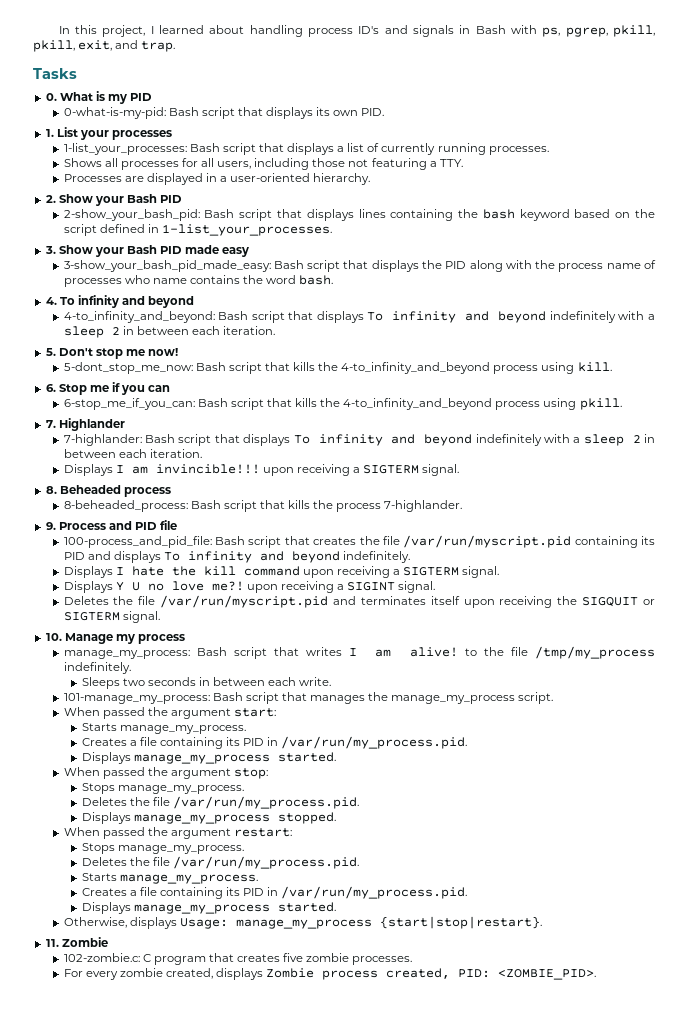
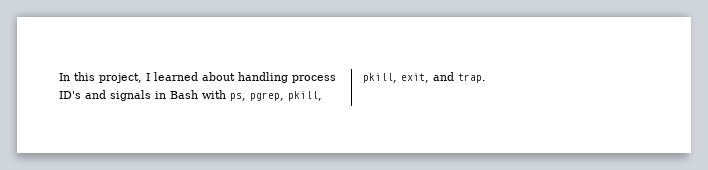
- Tasks
- 0. What is my PID
- 0-what-is-my-pid: Bash script that displays its own PID.
- 1. List your processes
- 1-list_your_processes: Bash script that displays a list of currently running processes.
- Shows all processes for all users, including those not featuring a TTY.
- Processes are displayed in a user-oriented hierarchy.
- 2. Show your Bash PID
- 2-show_your_bash_pid: Bash script that displays lines containing the bash keyword based on the script defined in 1-list_your_processes.
- 3. Show your Bash PID made easy
- 3-show_your_bash_pid_made_easy: Bash script that displays the PID along with the process name of processes who name contains the word bash.
- 4. To infinity and beyond
- 4-to_infinity_and_beyond: Bash script that displays To infinity and beyond indefinitely with a sleep 2 in between each iteration.
- 5. Don't stop me now!
- 5-dont_stop_me_now: Bash script that kills the 4-to_infinity_and_beyond process using kill.
- 6. Stop me if you can
- 6-stop_me_if_you_can: Bash script that kills the 4-to_infinity_and_beyond process using pkill.
- 7. Highlander
- 7-highlander: Bash script that displays To infinity and beyond indefinitely with a sleep 2 in between each iteration.
- Displays I am invincible!!! upon receiving a SIGTERM signal.
- 8. Beheaded process
- 8-beheaded_process: Bash script that kills the process 7-highlander.
- 9. Process and PID file
- 100-process_and_pid_file: Bash script that creates the file /var/run/myscript.pid containing its PID and displays To infinity and beyond indefinitely.
- Displays I hate the kill command upon receiving a SIGTERM signal.
- Displays Y U no love me?! upon receiving a SIGINT signal.
- Deletes the file /var/run/myscript.pid and terminates itself upon receiving the SIGQUIT or SIGTERM signal.
- 10. Manage my process
- manage_my_process: Bash script that writes I am alive! to the file /tmp/my_process indefinitely.
- Sleeps two seconds in between each write.
- 101-manage_my_process: Bash script that manages the manage_my_process script.
- When passed the argument start:
- Starts manage_my_process.
- Creates a file containing its PID in /var/run/my_process.pid.
- Displays manage_my_process started.
- When passed the argument stop:
- Stops manage_my_process.
- Deletes the file /var/run/my_process.pid.
- Displays manage_my_process stopped.
- When passed the argument restart:
- Stops manage_my_process.
- Deletes the file /var/run/my_process.pid.
- Starts manage_my_process.
- Creates a file containing its PID in /var/run/my_process.pid.
- Displays manage_my_process started.
- Otherwise, displays Usage: manage_my_process {start|stop|restart}.
- 11. Zombie
- 102-zombie.c: C program that creates five zombie processes.
- For every zombie created, displays Zombie process created, PID: <ZOMBIE_PID>.

